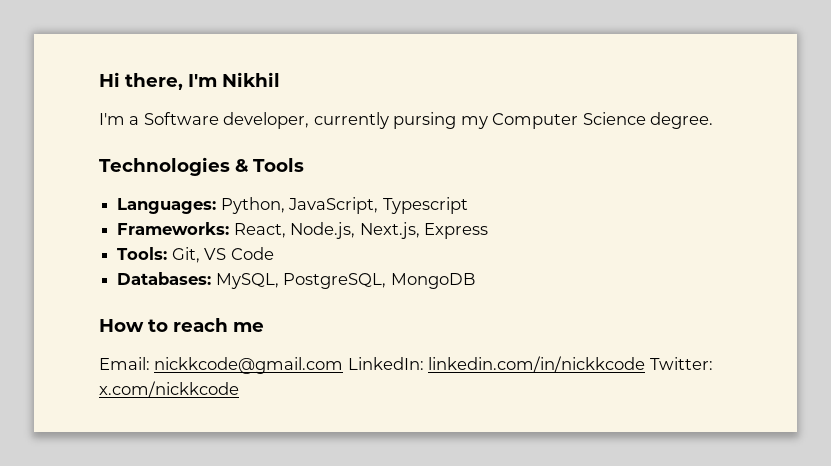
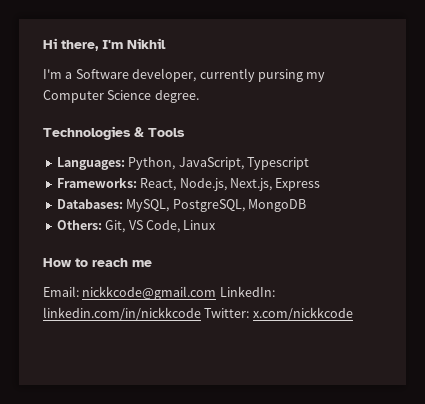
- Tools: Git, VS Code
+ Others: Git, VS Code, Linux

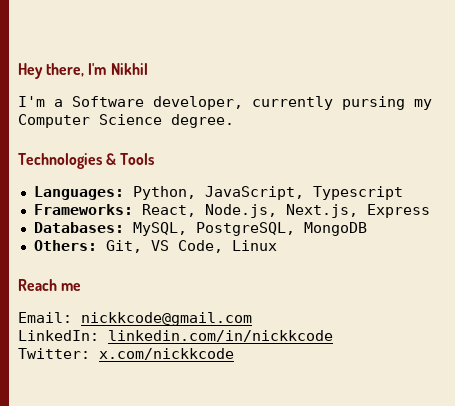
- Hi there, I'm Nikhil
+ Hey there, I'm Nikhil
- How to reach me
+ Reach me
- Email: nickkcode@gmail.com LinkedIn: linkedin.com/in/nickkcode Twitter: x.com/nickkcode
+ Email: nickkcode@gmail.com
+ LinkedIn: linkedin.com/in/nickkcode
+ Twitter: x.com/nickkcode

